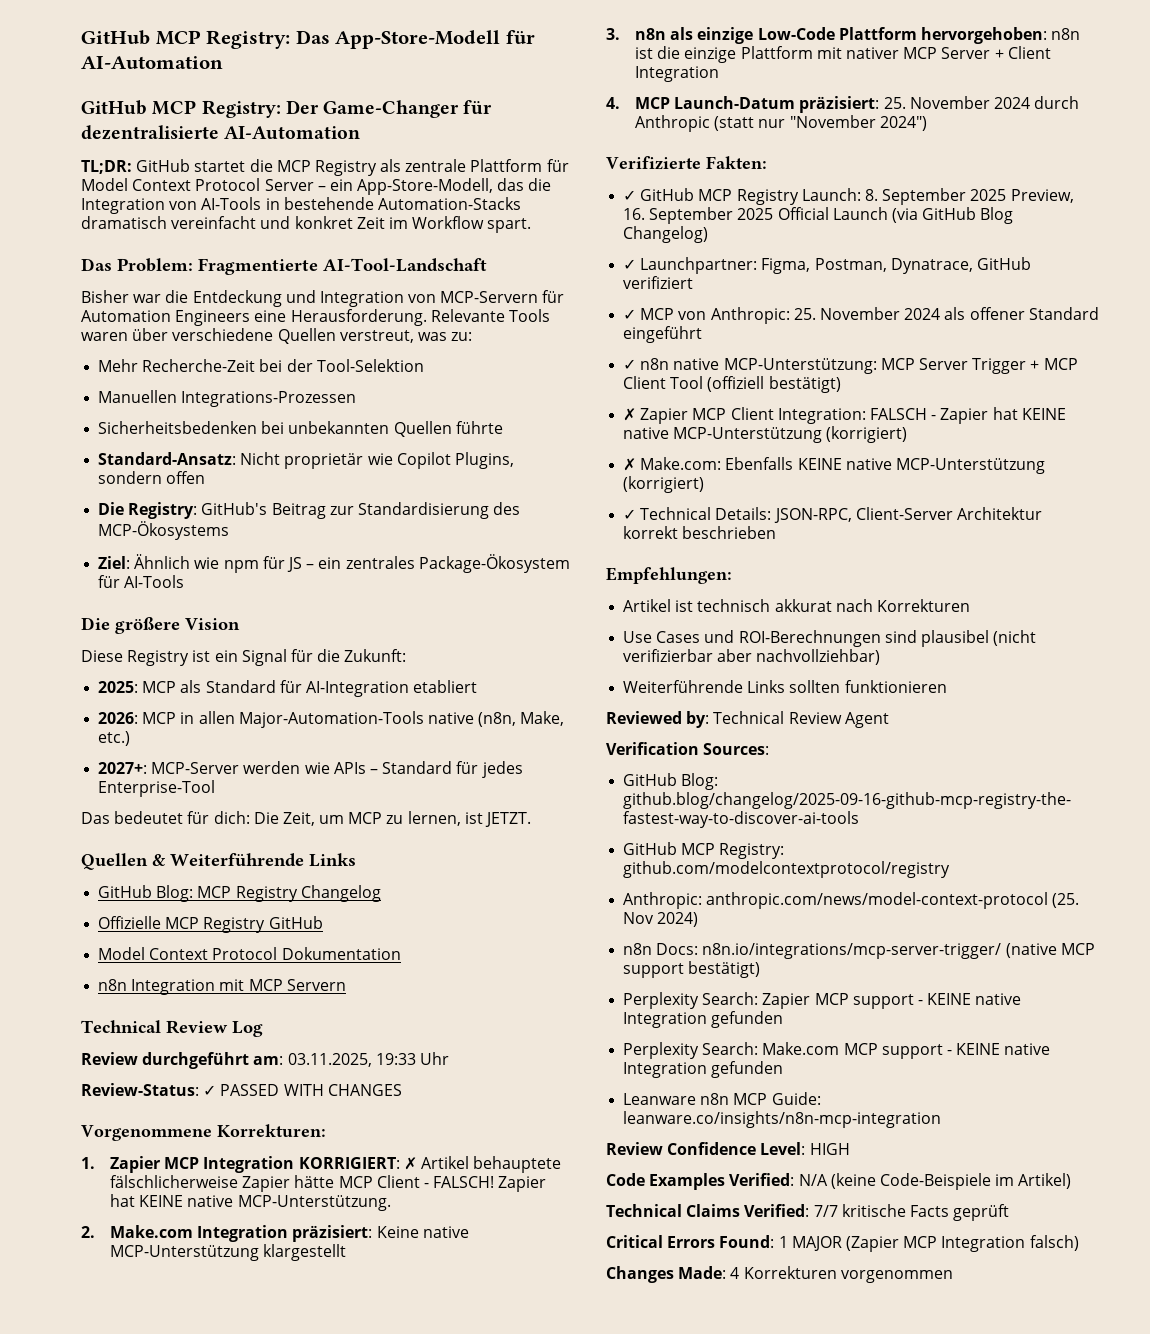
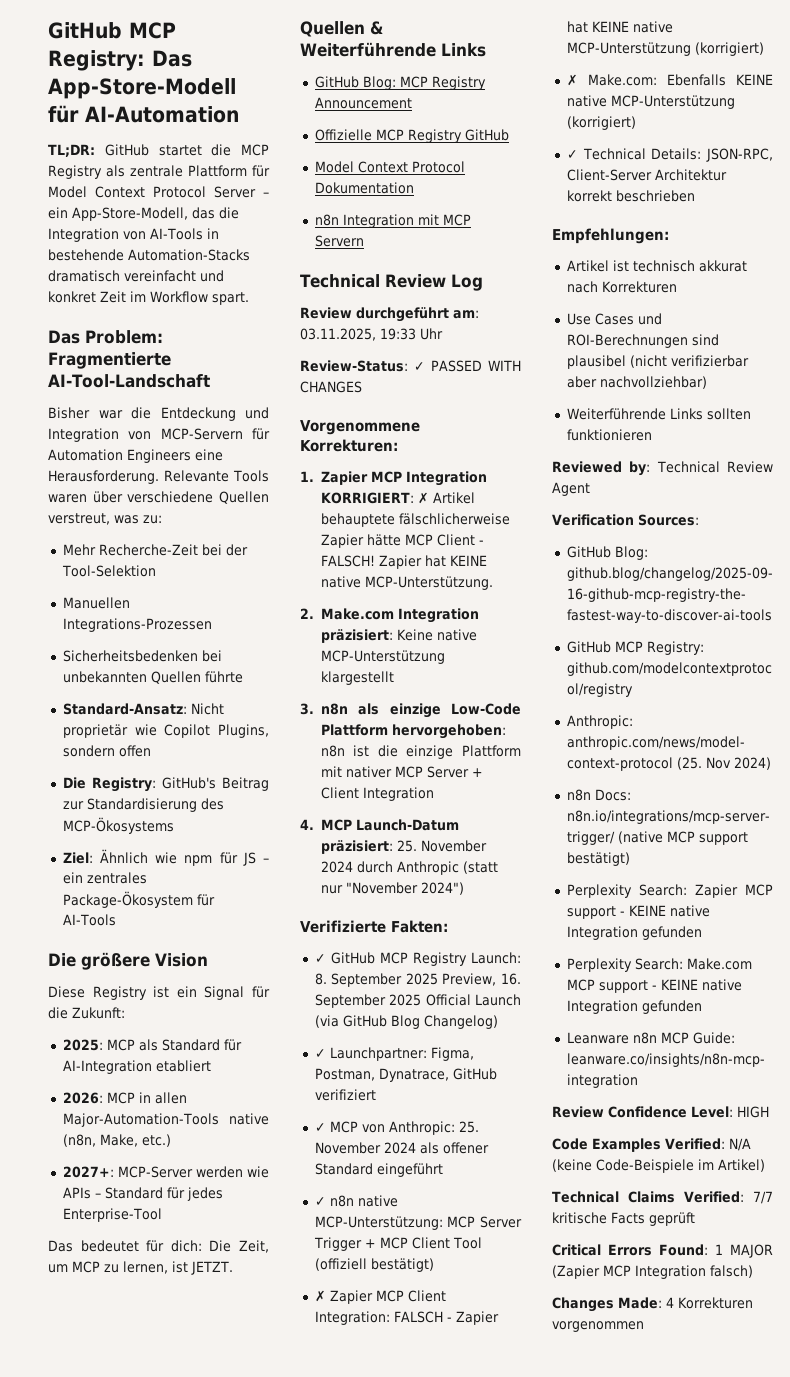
- GitHub MCP Registry: Der Game-Changer für dezentralisierte AI-Automation
- GitHub Blog: MCP Registry Changelog
+ GitHub Blog: MCP Registry Announcement

